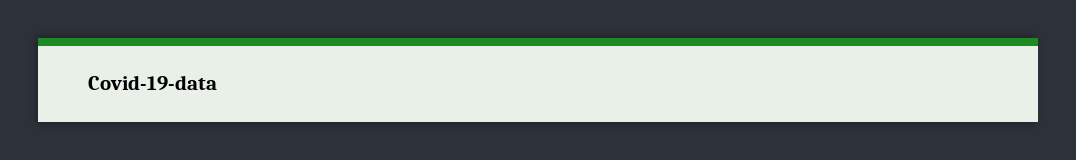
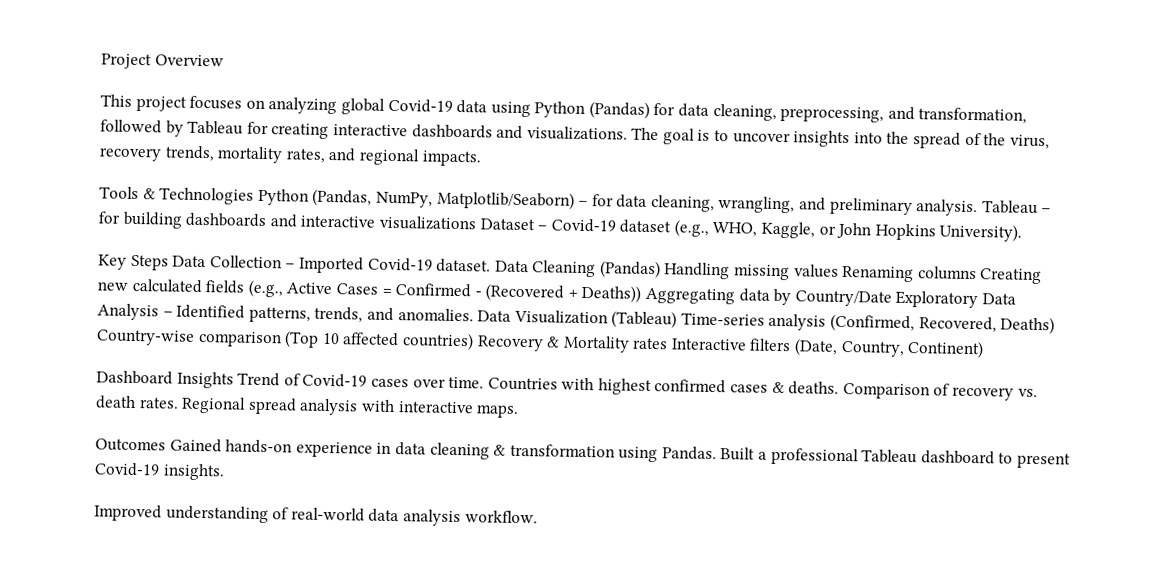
- Covid-19-data
+ Project Overview
+ This project focuses on analyzing global Covid-19 data using Python (Pandas) for data cleaning, preprocessing, and transformation, followed by Tableau for creating interactive dashboards and visualizations. The goal is to uncover insights into the spread of the virus, recovery trends, mortality rates, and regional impacts.
+ Tools & Technologies Python (Pandas, NumPy, Matplotlib/Seaborn) – for data cleaning, wrangling, and preliminary analysis. Tableau – for building dashboards and interactive visualizations Dataset – Covid-19 dataset (e.g., WHO, Kaggle, or John Hopkins University).
+ Key Steps Data Collection – Imported Covid-19 dataset. Data Cleaning (Pandas) Handling missing values Renaming columns Creating new calculated fields (e.g., Active Cases = Confirmed - (Recovered + Deaths)) Aggregating data by Country/Date Exploratory Data Analysis – Identified patterns, trends, and anomalies. Data Visualization (Tableau) Time-series analysis (Confirmed, Recovered, Deaths) Country-wise comparison (Top 10 affected countries) Recovery & Mortality rates Interactive filters (Date, Country, Continent)
+ Dashboard Insights Trend of Covid-19 cases over time. Countries with highest confirmed cases & deaths. Comparison of recovery vs. death rates. Regional spread analysis with interactive maps.
+ Outcomes Gained hands-on experience in data cleaning & transformation using Pandas. Built a professional Tableau dashboard to present Covid-19 insights.
+ Improved understanding of real-world data analysis workflow.

